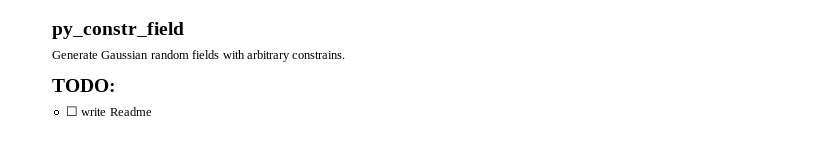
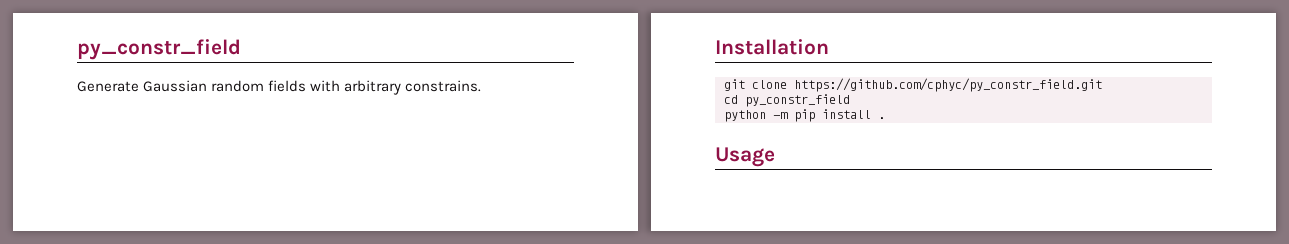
- TODO:
- ☐ write Readme
+ Installation
+ git clone https://github.com/cphyc/py_constr_field.git
+ cd py_constr_field
+ python -m pip install .
+ Usage

